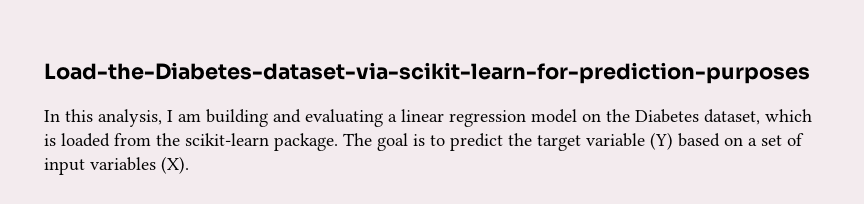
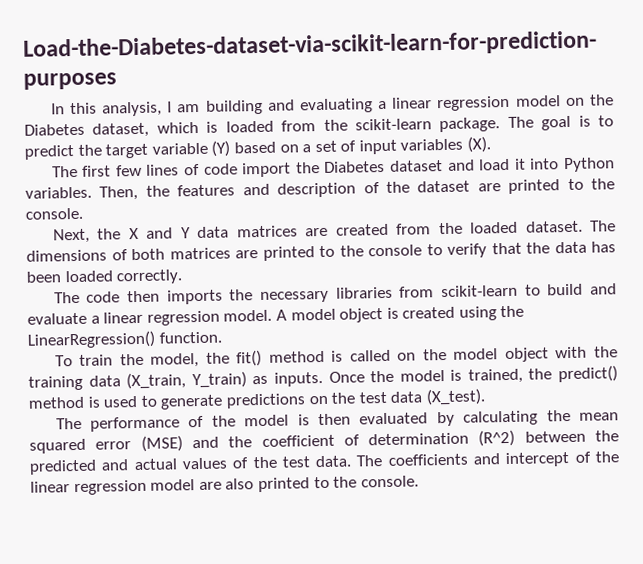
+ The first few lines of code import the Diabetes dataset and load it into Python variables. Then, the features and description of the dataset are printed to the console.
+ Next, the X and Y data matrices are created from the loaded dataset. The dimensions of both matrices are printed to the console to verify that the data has been loaded correctly.
+ The code then imports the necessary libraries from scikit-learn to build and evaluate a linear regression model. A model object is created using the LinearRegression() function.
+ To train the model, the fit() method is called on the model object with the training data (X_train, Y_train) as inputs. Once the model is trained, the predict() method is used to generate predictions on the test data (X_test).
+ The performance of the model is then evaluated by calculating the mean squared error (MSE) and the coefficient of determination (R^2) between the predicted and actual values of the test data. The coefficients and intercept of the linear regression model are also printed to the console.

